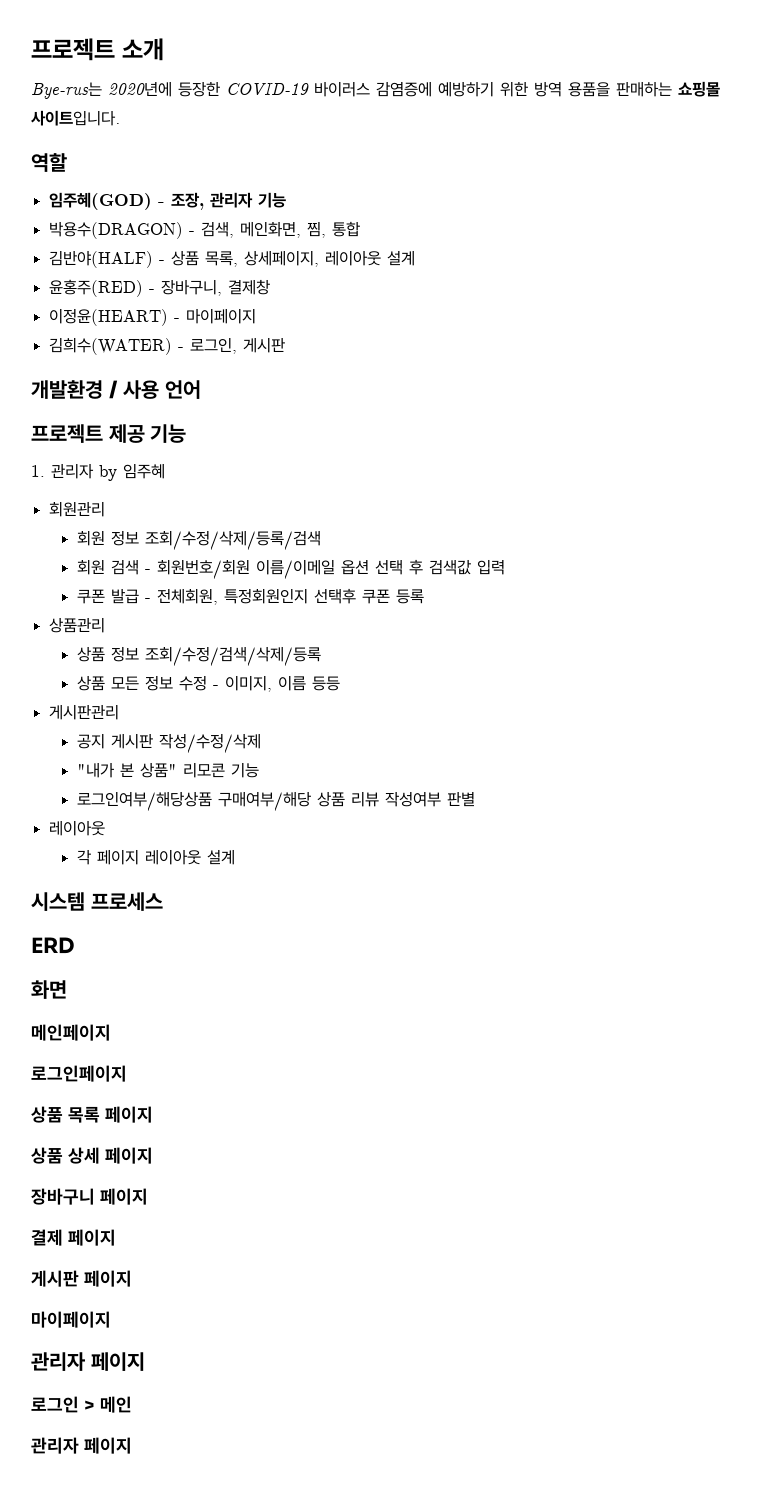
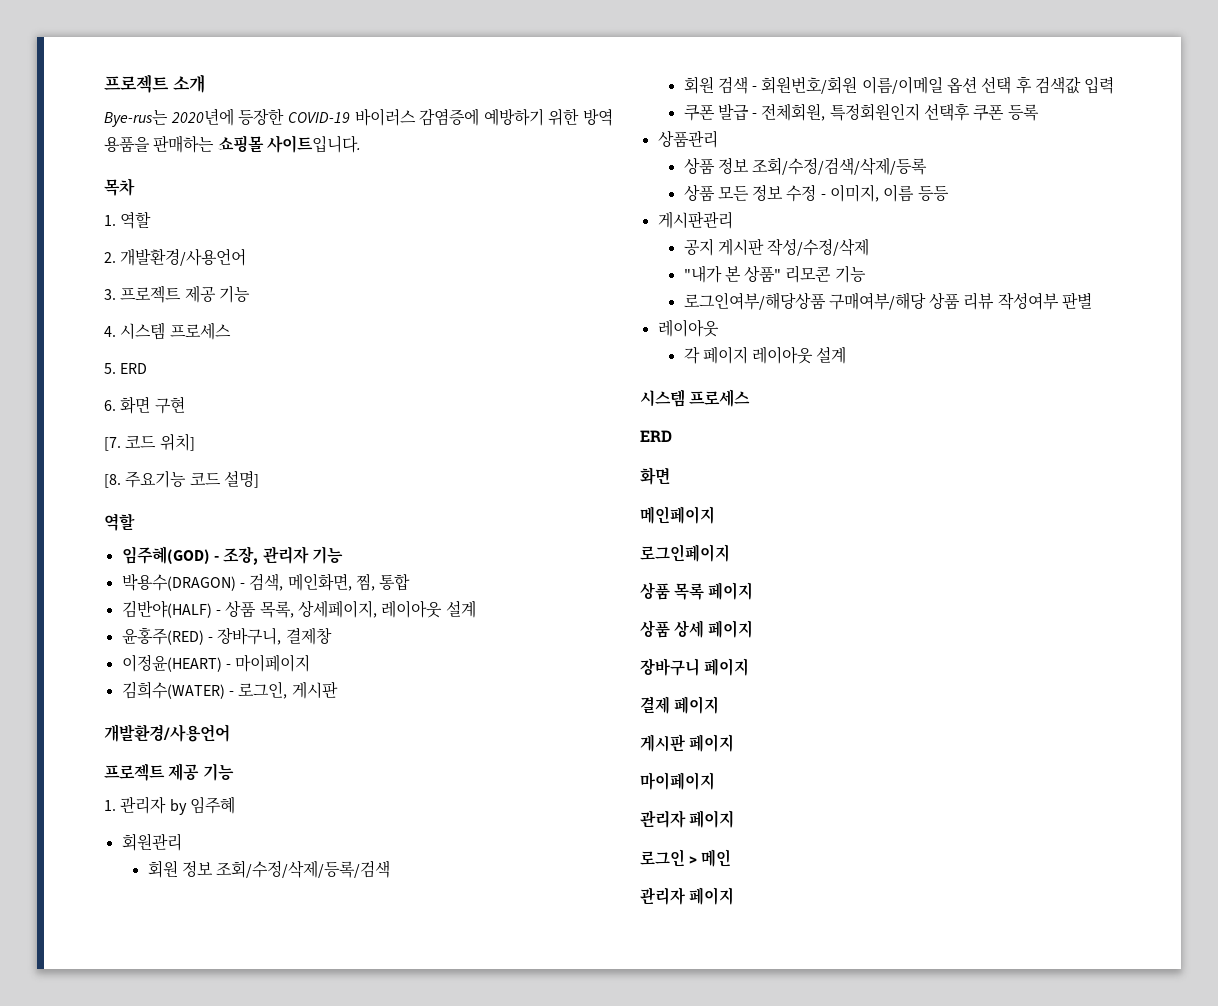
+ 목차
+ 1. 역할
+ 2. 개발환경/사용언어
+ 3. 프로젝트 제공 기능
+ 4. 시스템 프로세스
+ 5. ERD
+ 6. 화면 구현
+ [7. 코드 위치]
+ [8. 주요기능 코드 설명]
  김희수(WATER) - 로그인, 게시판
- 개발환경 / 사용 언어
+ 개발환경/사용언어

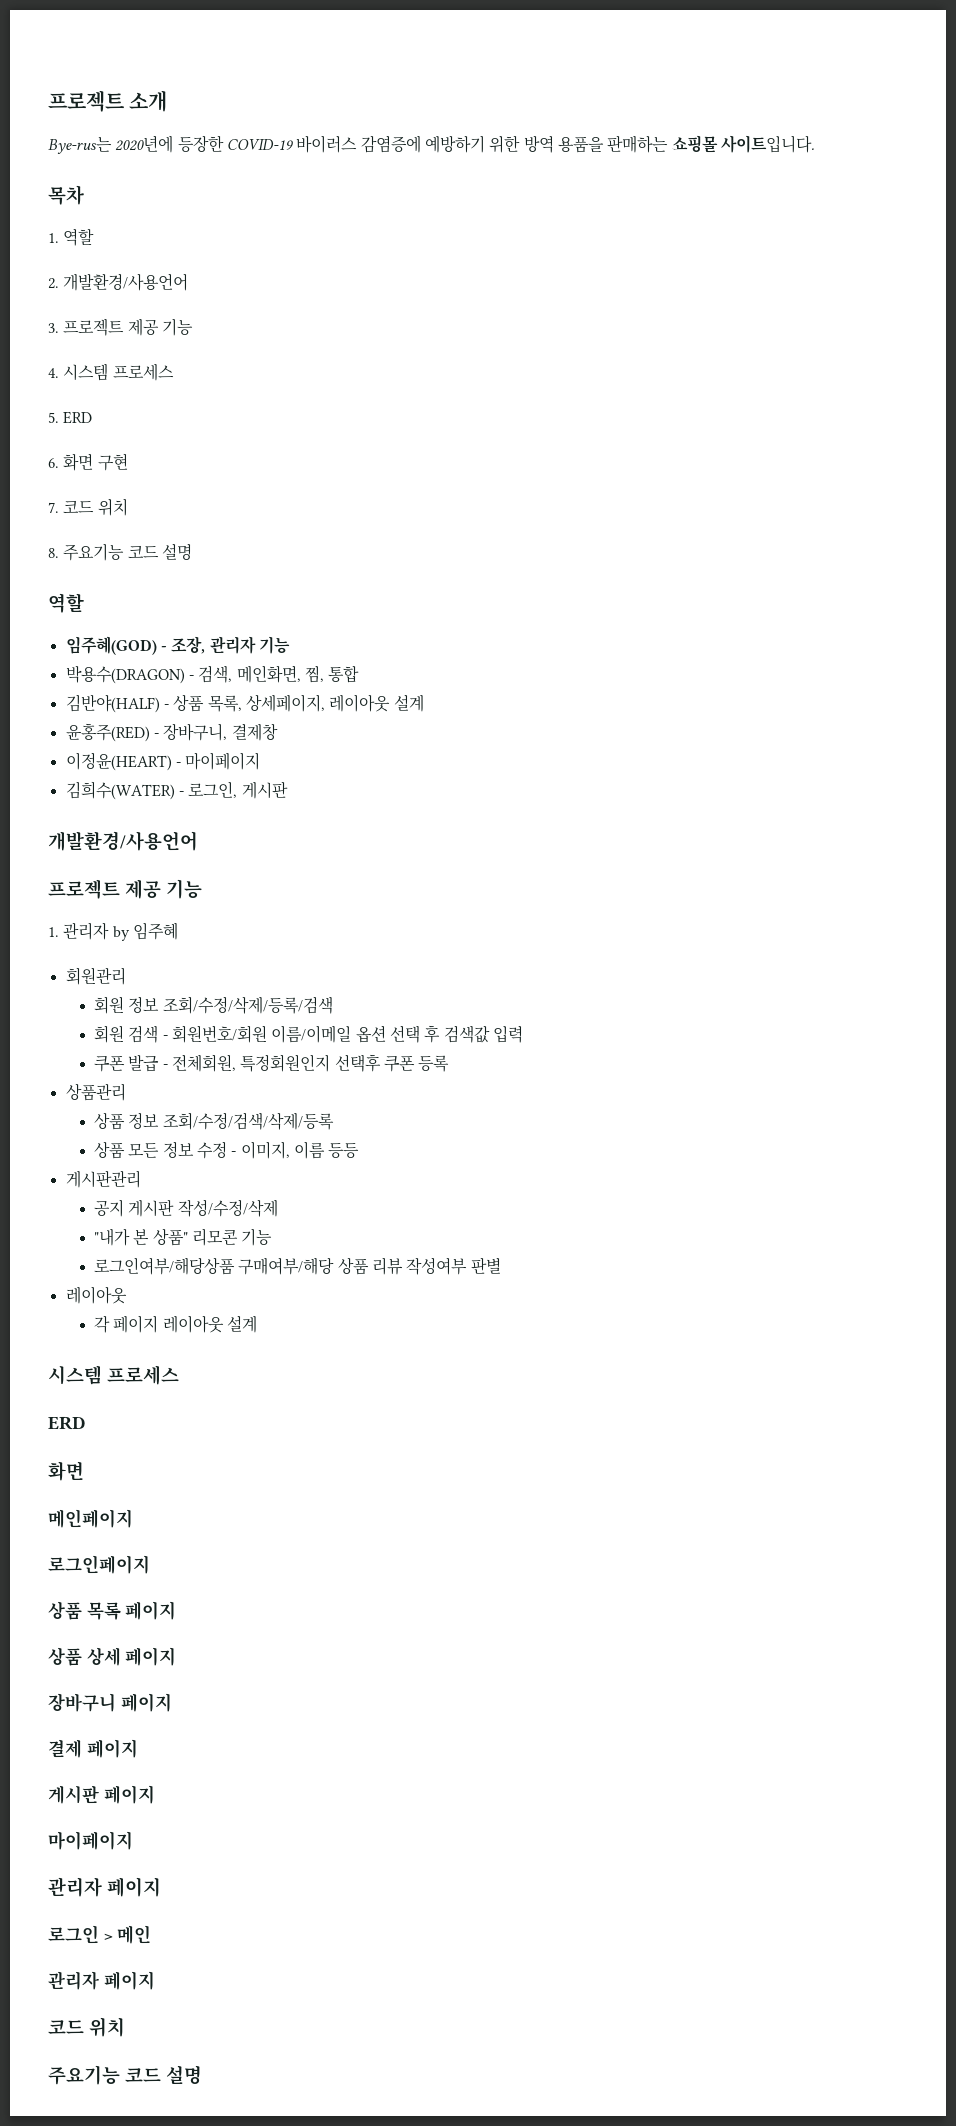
- [7. 코드 위치]
- [8. 주요기능 코드 설명]
+ 7. 코드 위치
+ 8. 주요기능 코드 설명
  로그인 > 메인
  관리자 페이지
+ 코드 위치
+ 주요기능 코드 설명

